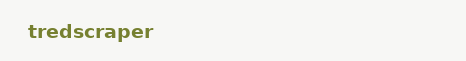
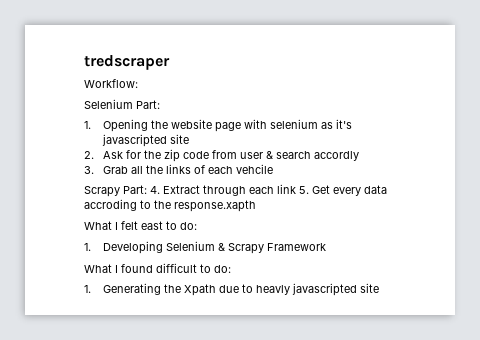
+ Workflow:
+ Selenium Part:
+ 1. Opening the website page with selenium as it's javascripted site
+ 2. Ask for the zip code from user & search accordly
+ 3. Grab all the links of each vehcile
+ Scrapy Part: 4. Extract through each link 5. Get every data accroding to the response.xapth
+ What I felt east to do:
+ 1. Developing Selenium & Scrapy Framework
+ What I found difficult to do:
+ 1. Generating the Xpath due to heavly javascripted site

